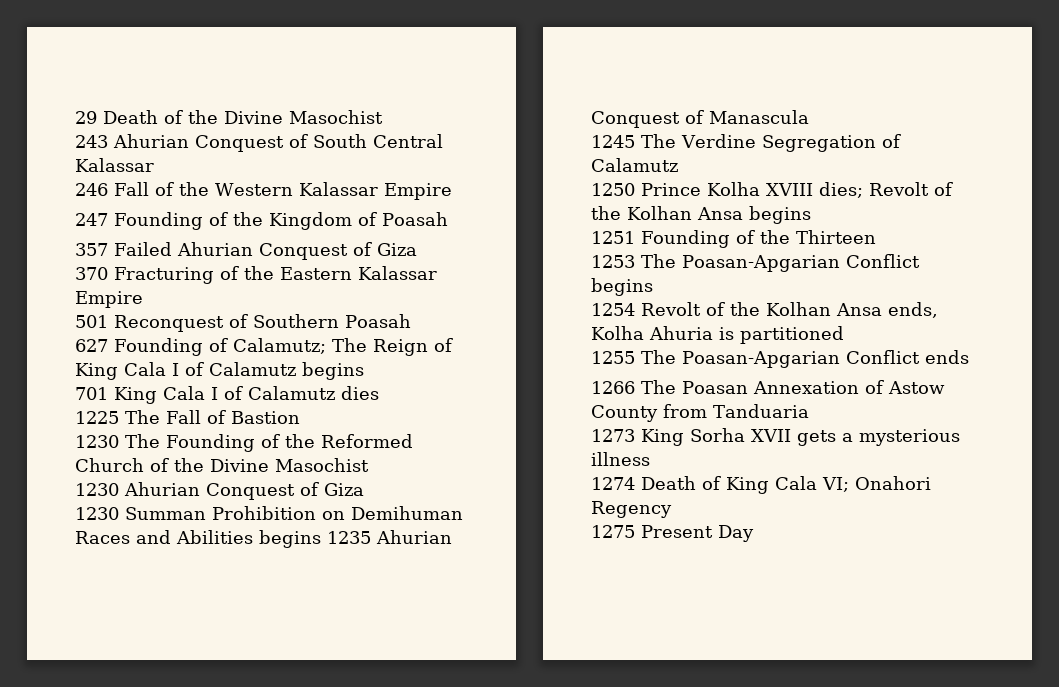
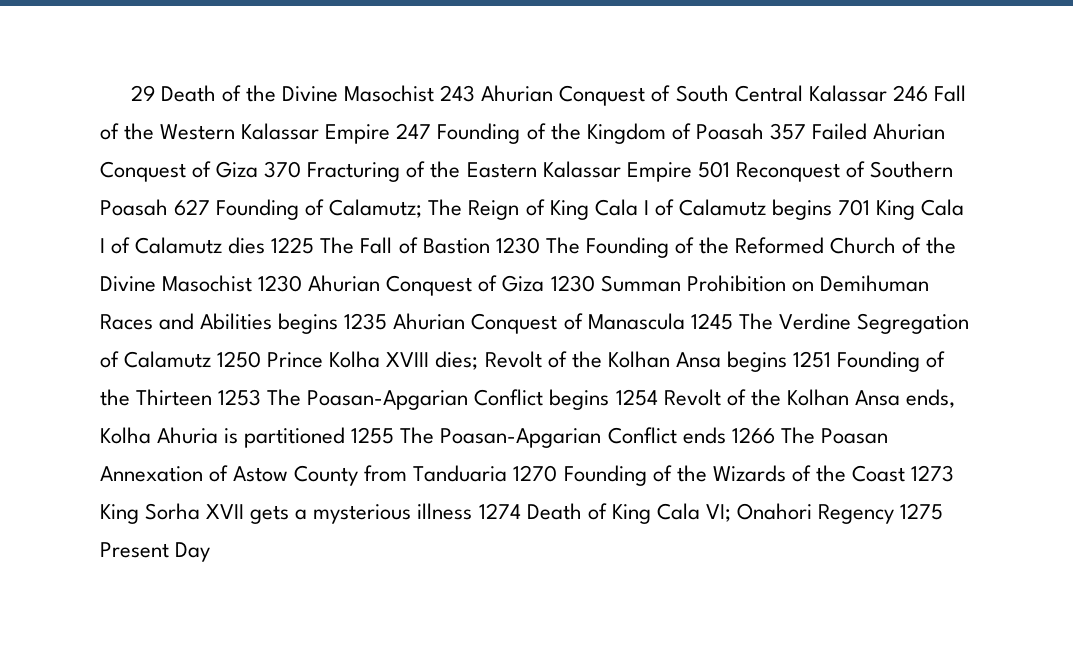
- 29 Death of the Divine Masochist
- 243 Ahurian Conquest of South Central Kalassar
- 246 Fall of the Western Kalassar Empire
- 247 Founding of the Kingdom of Poasah
- 357 Failed Ahurian Conquest of Giza
- 370 Fracturing of the Eastern Kalassar Empire
- 501 Reconquest of Southern Poasah
- 627 Founding of Calamutz;
+ 29 Death of the Divine Masochist 243 Ahurian Conquest of South Central Kalassar 246 Fall of the Western Kalassar Empire 247 Founding of the Kingdom of Poasah 357 Failed Ahurian Conquest of Giza 370 Fracturing of the Eastern Kalassar Empire 501 Reconquest of Southern Poasah 627 Founding of Calamutz;
- The Reign of King Cala I of Calamutz begins
- 701 King Cala I of Calamutz dies
- 1225 The Fall of Bastion
- 1230 The Founding of the Reformed Church of the Divine Masochist
- 1230 Ahurian Conquest of Giza
- 1230 Summan Prohibition on Demihuman Races and Abilities begins 1235 Ahurian Conquest of Manascula
- 1245 The Verdine Segregation of Calamutz
- 1250 Prince Kolha XVIII dies;
+ The Reign of King Cala I of Calamutz begins 701 King Cala I of Calamutz dies 1225 The Fall of Bastion 1230 The Founding of the Reformed Church of the Divine Masochist 1230 Ahurian Conquest of Giza 1230 Summan Prohibition on Demihuman Races and Abilities begins 1235 Ahurian Conquest of Manascula 1245 The Verdine Segregation of Calamutz 1250 Prince Kolha XVIII dies;
- Revolt of the Kolhan Ansa begins
- 1251 Founding of the Thirteen
- 1253 The Poasan-Apgarian Conflict begins
- 1254 Revolt of the Kolhan Ansa ends, Kolha Ahuria is partitioned
- 1255 The Poasan-Apgarian Conflict ends
- 1266 The Poasan Annexation of Astow County from Tanduaria
- 1273 King Sorha XVII gets a mysterious illness
- 1274 Death of King Cala VI;
+ Revolt of the Kolhan Ansa begins 1251 Founding of the Thirteen 1253 The Poasan-Apgarian Conflict begins 1254 Revolt of the Kolhan Ansa ends, Kolha Ahuria is partitioned 1255 The Poasan-Apgarian Conflict ends 1266 The Poasan Annexation of Astow County from Tanduaria 1270 Founding of the Wizards of the Coast 1273 King Sorha XVII gets a mysterious illness 1274 Death of King Cala VI;
- Onahori Regency
- 1275 Present Day
+ Onahori Regency 1275 Present Day

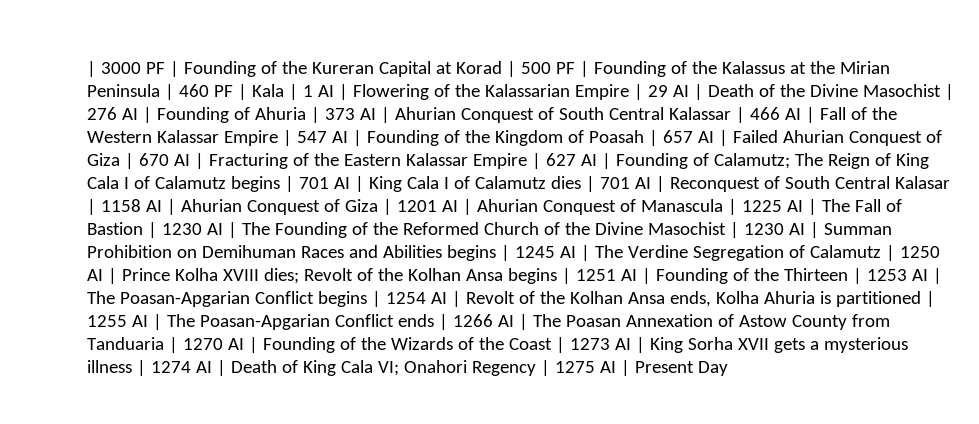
- 29 Death of the Divine Masochist 243 Ahurian Conquest of South Central Kalassar 246 Fall of the Western Kalassar Empire 247 Founding of the Kingdom of Poasah 357 Failed Ahurian Conquest of Giza 370 Fracturing of the Eastern Kalassar Empire 501 Reconquest of Southern Poasah 627 Founding of Calamutz;
+ | 3000 PF | Founding of the Kureran Capital at Korad | 500 PF | Founding of the Kalassus at the Mirian Peninsula | 460 PF | Kala | 1 AI | Flowering of the Kalassarian Empire | 29 AI | Death of the Divine Masochist | 276 AI | Founding of Ahuria | 373 AI | Ahurian Conquest of South Central Kalassar | 466 AI | Fall of the Western Kalassar Empire | 547 AI | Founding of the Kingdom of Poasah | 657 AI | Failed Ahurian Conquest of Giza | 670 AI | Fracturing of the Eastern Kalassar Empire | 627 AI | Founding of Calamutz;
- The Reign of King Cala I of Calamutz begins 701 King Cala I of Calamutz dies 1225 The Fall of Bastion 1230 The Founding of the Reformed Church of the Divine Masochist 1230 Ahurian Conquest of Giza 1230 Summan Prohibition on Demihuman Races and Abilities begins 1235 Ahurian Conquest of Manascula 1245 The Verdine Segregation of Calamutz 1250 Prince Kolha XVIII dies;
+ The Reign of King Cala I of Calamutz begins | 701 AI | King Cala I of Calamutz dies | 701 AI | Reconquest of South Central Kalasar | 1158 AI | Ahurian Conquest of Giza | 1201 AI | Ahurian Conquest of Manascula | 1225 AI | The Fall of Bastion | 1230 AI | The Founding of the Reformed Church of the Divine Masochist | 1230 AI | Summan Prohibition on Demihuman Races and Abilities begins | 1245 AI | The Verdine Segregation of Calamutz | 1250 AI | Prince Kolha XVIII dies;
- Revolt of the Kolhan Ansa begins 1251 Founding of the Thirteen 1253 The Poasan-Apgarian Conflict begins 1254 Revolt of the Kolhan Ansa ends, Kolha Ahuria is partitioned 1255 The Poasan-Apgarian Conflict ends 1266 The Poasan Annexation of Astow County from Tanduaria 1270 Founding of the Wizards of the Coast 1273 King Sorha XVII gets a mysterious illness 1274 Death of King Cala VI;
+ Revolt of the Kolhan Ansa begins | 1251 AI | Founding of the Thirteen | 1253 AI | The Poasan-Apgarian Conflict begins | 1254 AI | Revolt of the Kolhan Ansa ends, Kolha Ahuria is partitioned | 1255 AI | The Poasan-Apgarian Conflict ends | 1266 AI | The Poasan Annexation of Astow County from Tanduaria | 1270 AI | Founding of the Wizards of the Coast | 1273 AI | King Sorha XVII gets a mysterious illness | 1274 AI | Death of King Cala VI;
- Onahori Regency 1275 Present Day
+ Onahori Regency | 1275 AI | Present Day

